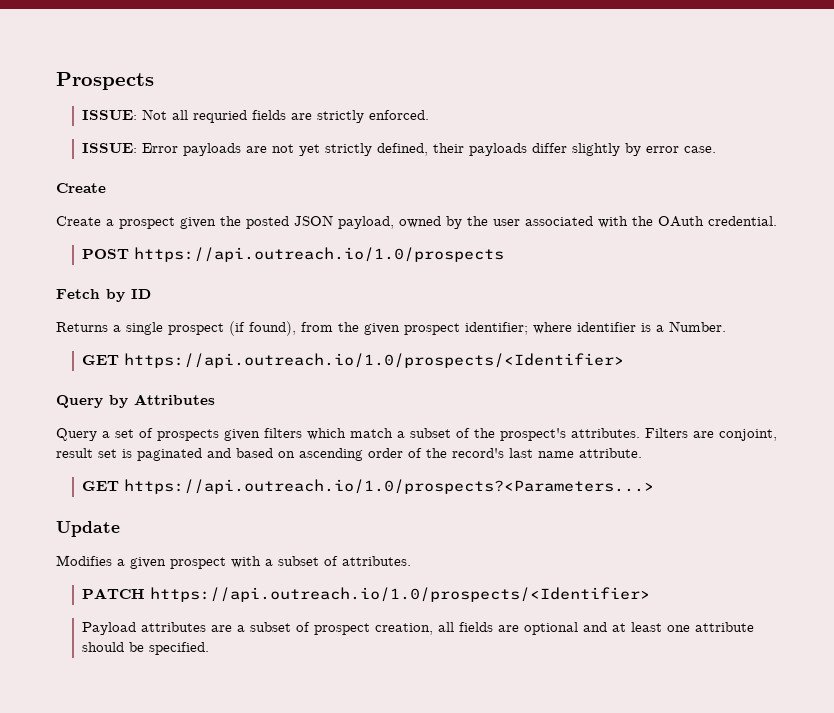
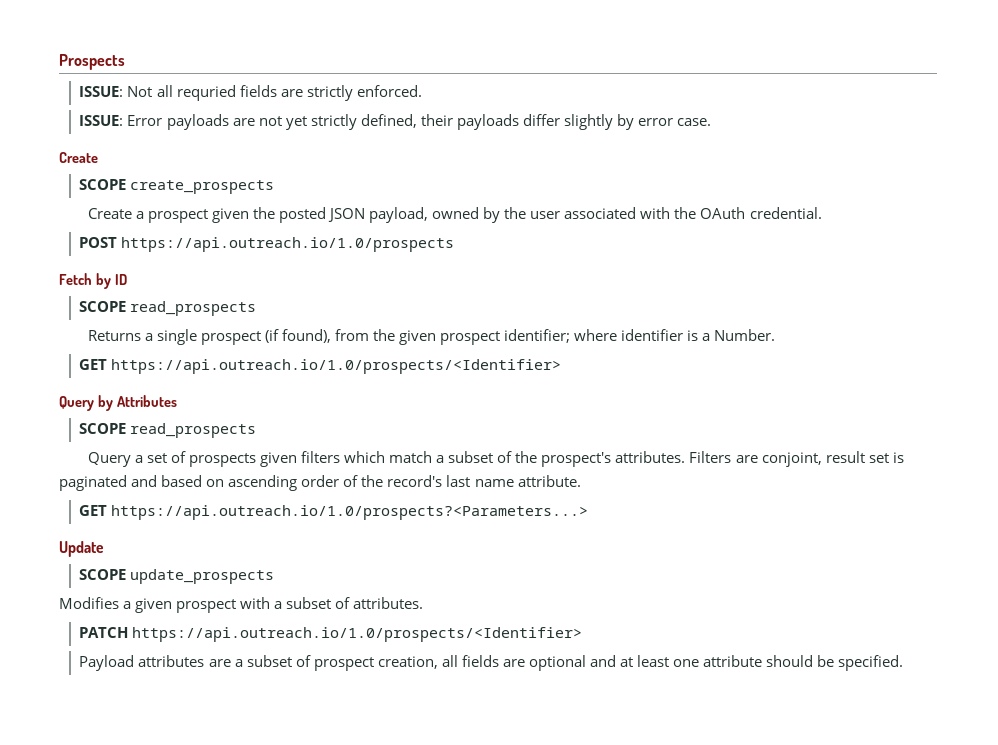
+ SCOPE create_prospects
  Fetch by ID
+ SCOPE read_prospects
  Query by Attributes
+ SCOPE read_prospects
+ SCOPE update_prospects

